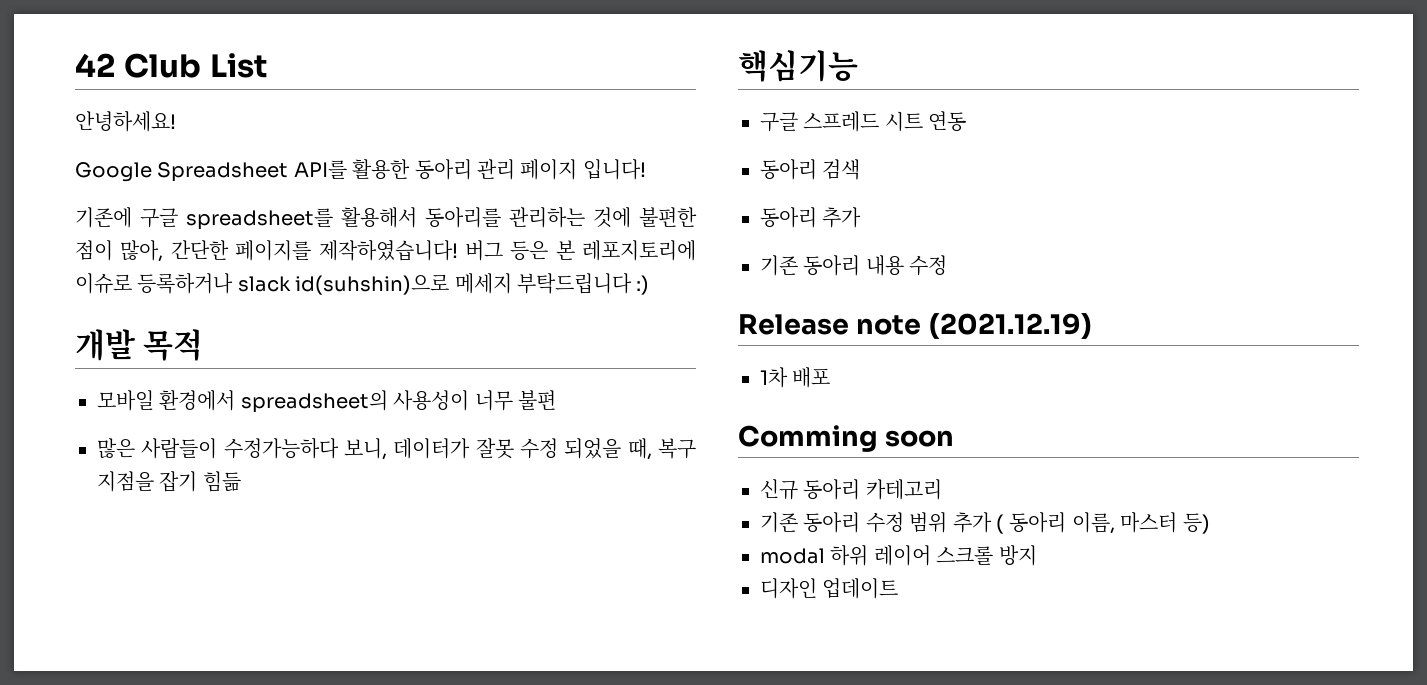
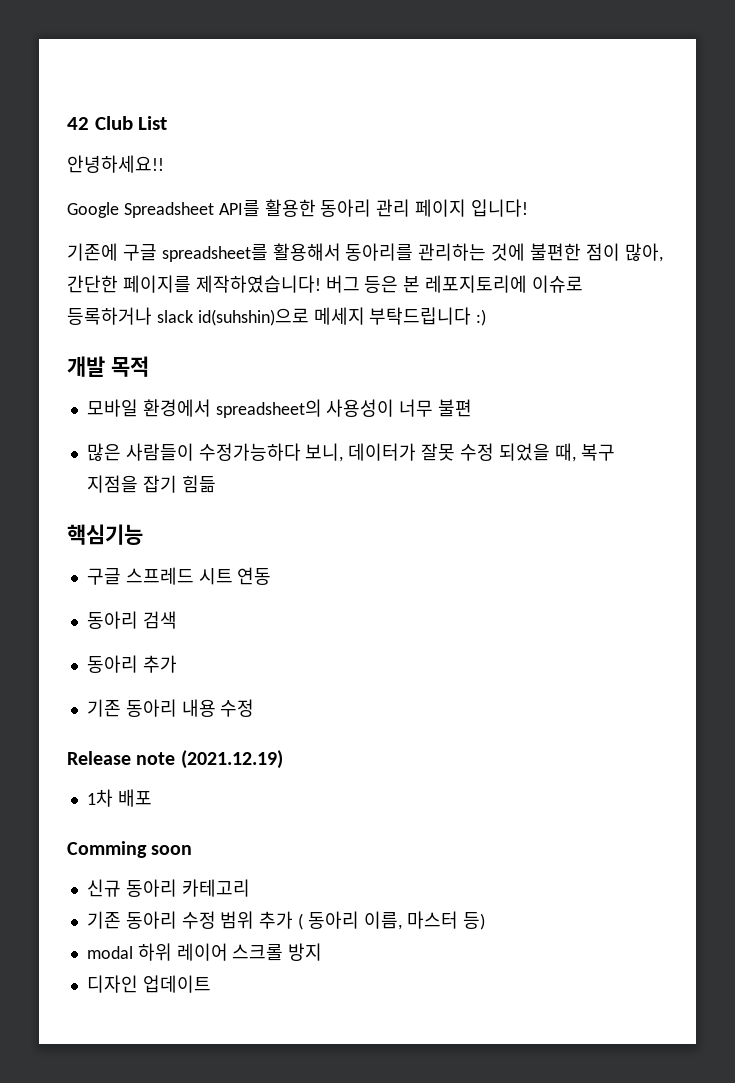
- 안녕하세요!
+ 안녕하세요!!

